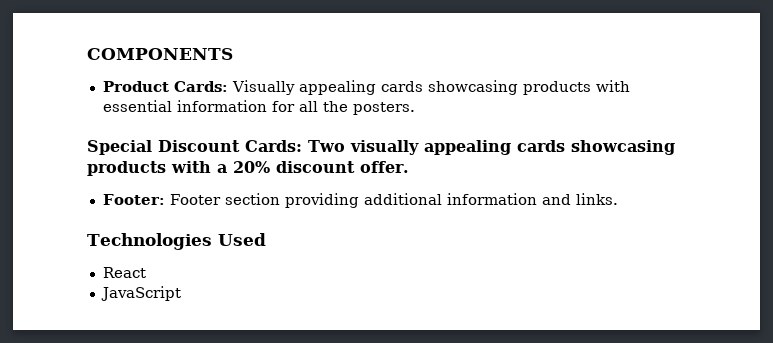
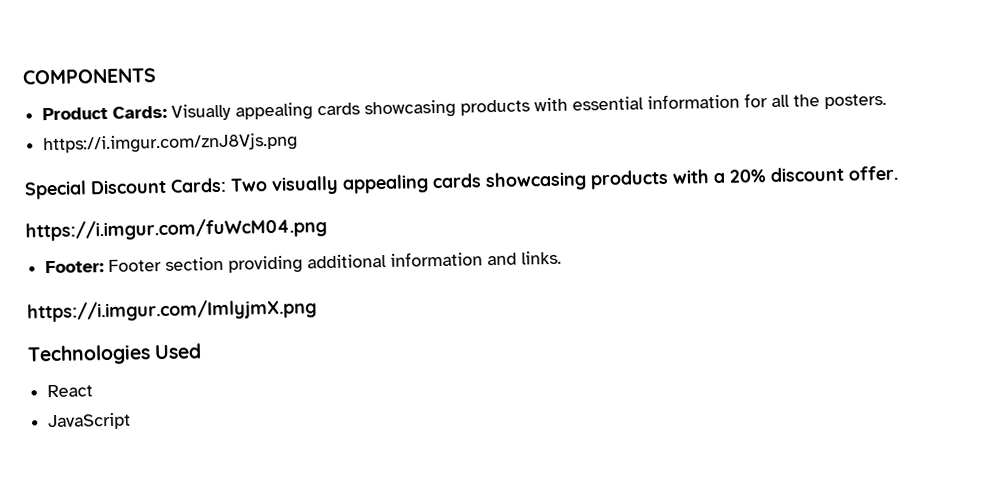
+ https://i.imgur.com/znJ8Vjs.png
+ https://i.imgur.com/fuWcM04.png
+ https://i.imgur.com/ImlyjmX.png

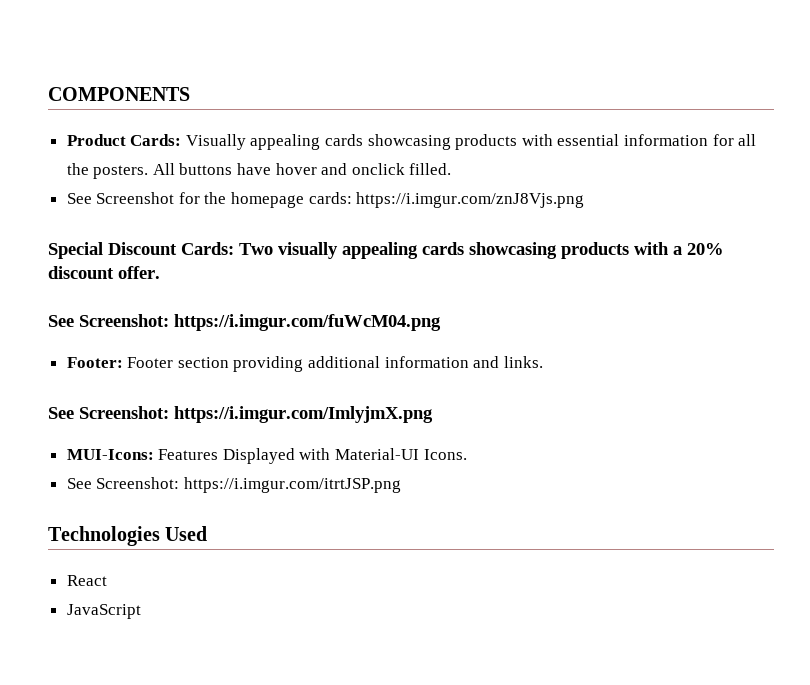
- Product Cards: Visually appealing cards showcasing products with essential information for all the posters.
- https://i.imgur.com/znJ8Vjs.png
+ Product Cards: Visually appealing cards showcasing products with essential information for all the posters. All buttons have hover and onclick filled.
+ See Screenshot for the homepage cards: https://i.imgur.com/znJ8Vjs.png
- https://i.imgur.com/fuWcM04.png
+ See Screenshot: https://i.imgur.com/fuWcM04.png
- https://i.imgur.com/ImlyjmX.png
+ See Screenshot: https://i.imgur.com/ImlyjmX.png
+ MUI-Icons: Features Displayed with Material-UI Icons.
+ See Screenshot: https://i.imgur.com/itrtJSP.png

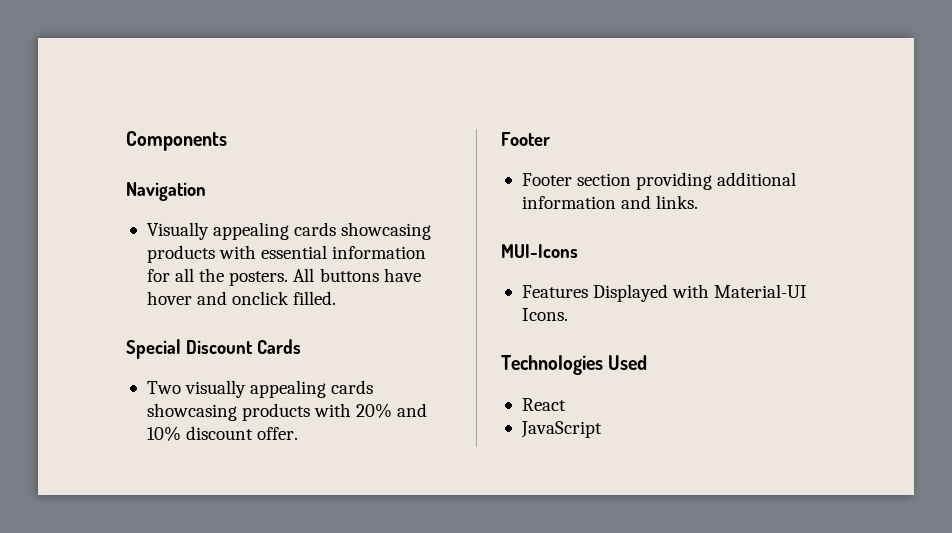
- COMPONENTS
- Product Cards: Visually appealing cards showcasing products with essential information for all the posters.
+ Components
+ Navigation
+ Visually appealing cards showcasing products with essential information for all the posters.
- See Screenshot for the homepage cards: https://i.imgur.com/znJ8Vjs.png
- Special Discount Cards: Two visually appealing cards showcasing products with a 20% discount offer.
- See Screenshot: https://i.imgur.com/fuWcM04.png
- Footer: Footer section providing additional information and links.
+ Special Discount Cards
+ Two visually appealing cards showcasing products with 20% and 10% discount offer.
+ Footer
+ Footer section providing additional information and links.
- See Screenshot: https://i.imgur.com/ImlyjmX.png
- MUI-Icons: Features Displayed with Material-UI Icons.
+ MUI-Icons
+ Features Displayed with Material-UI Icons.
- See Screenshot: https://i.imgur.com/itrtJSP.png

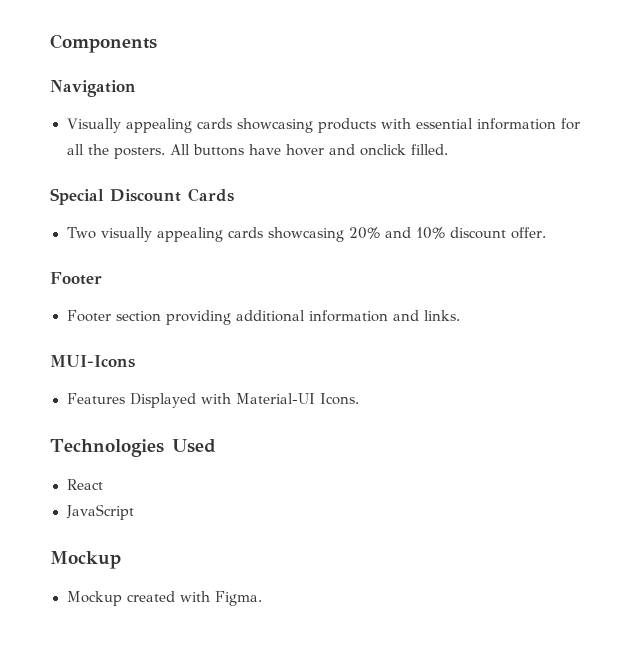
- Two visually appealing cards showcasing products with 20% and 10% discount offer.
+ Two visually appealing cards showcasing 20% and 10% discount offer.
  JavaScript
+ Mockup
+ Mockup created with Figma.

